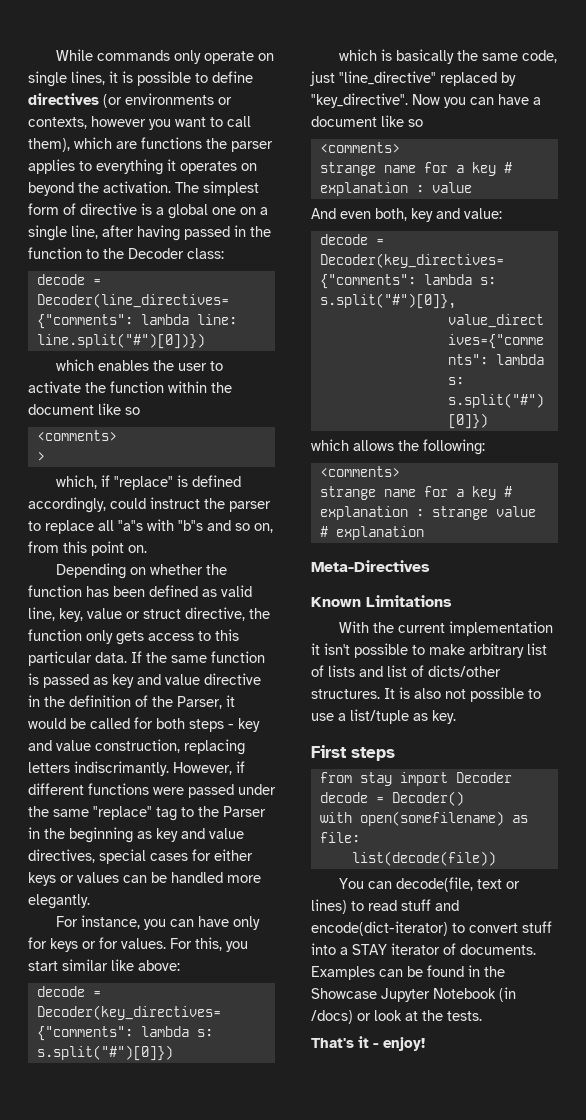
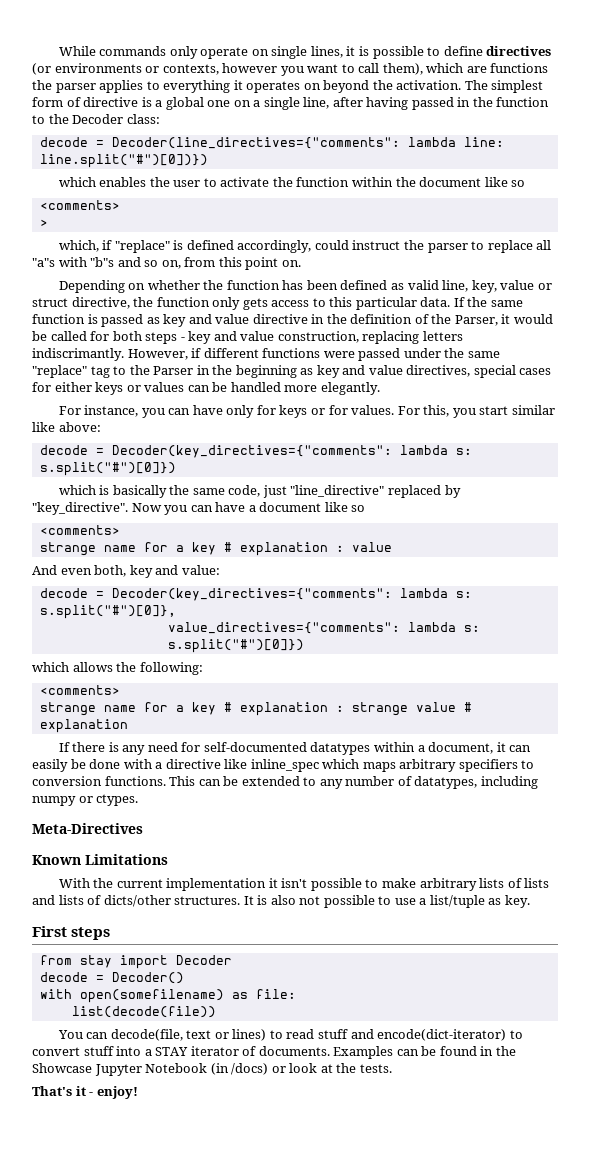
+ If there is any need for self-documented datatypes within a document, it can easily be done with a directive like inline_spec which maps arbitrary specifiers to conversion functions. This can be extended to any number of datatypes, including numpy or ctypes.
- With the current implementation it isn't possible to make arbitrary list of lists and list of dicts/other structures.
+ With the current implementation it isn't possible to make arbitrary lists of lists and lists of dicts/other structures.

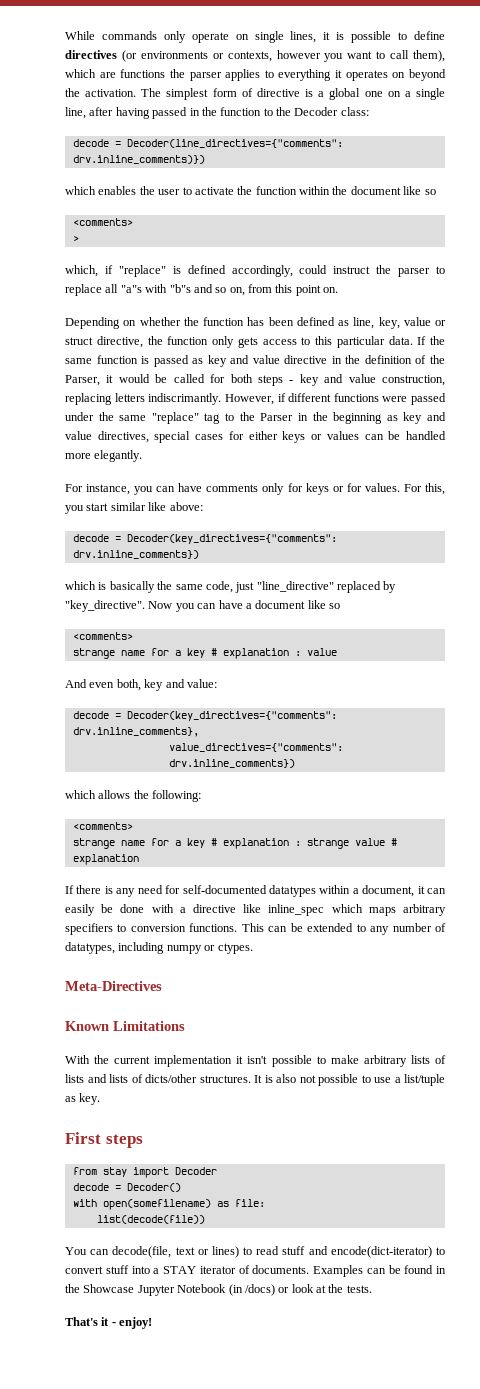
- decode = Decoder(line_directives={"comments": lambda line: line.split("#")[0])})
+ decode = Decoder(line_directives={"comments": drv.inline_comments)})
- Depending on whether the function has been defined as valid line, key, value or struct directive, the function only gets access to this particular data.
+ Depending on whether the function has been defined as line, key, value or struct directive, the function only gets access to this particular data.
- For instance, you can have only for keys or for values.
+ For instance, you can have comments only for keys or for values.
- decode = Decoder(key_directives={"comments": lambda s: s.split("#")[0]})
+ decode = Decoder(key_directives={"comments": drv.inline_comments})
- decode = Decoder(key_directives={"comments": lambda s: s.split("#")[0]},
- value_directives={"comments": lambda s: s.split("#")[0]})
+ decode = Decoder(key_directives={"comments": drv.inline_comments},
+ value_directives={"comments": drv.inline_comments})

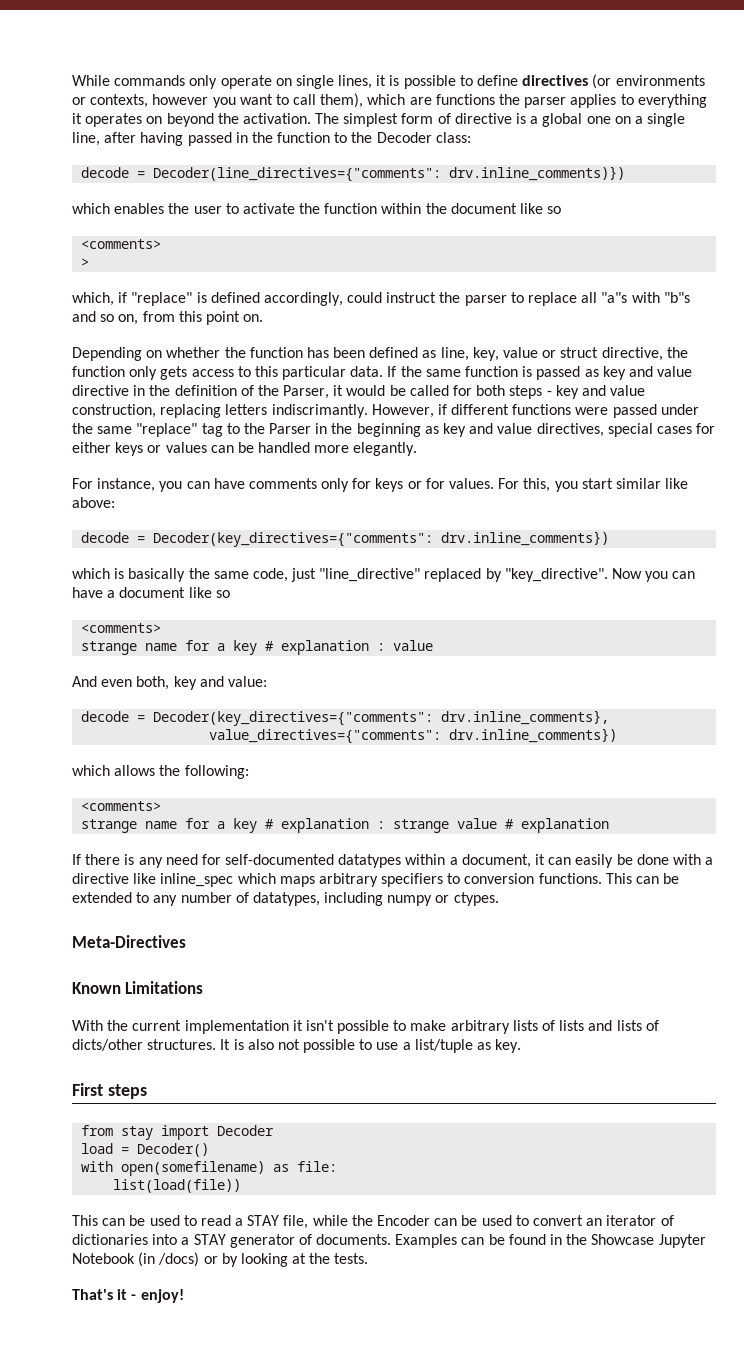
- decode = Decoder()
+ load = Decoder()
- list(decode(file))
- You can decode(file, text or lines) to read stuff and encode(dict-iterator) to convert stuff into a STAY iterator of documents.
+ list(load(file))
+ This can be used to read a STAY file, while the Encoder can be used to convert an iterator of dictionaries into a STAY generator of documents.
- Examples can be found in the Showcase Jupyter Notebook (in /docs) or look at the tests.
+ Examples can be found in the Showcase Jupyter Notebook (in /docs) or by looking at the tests.

